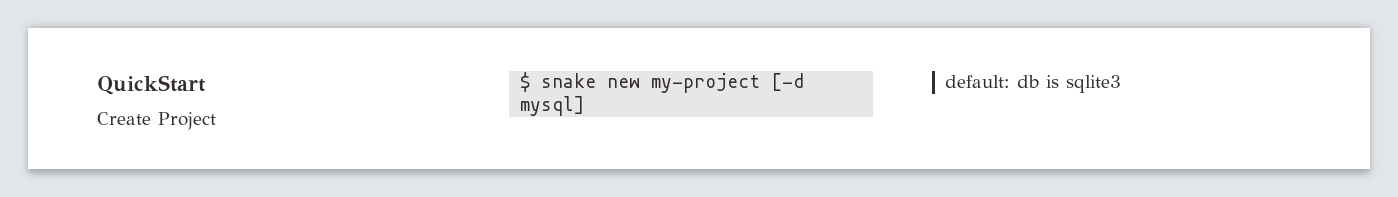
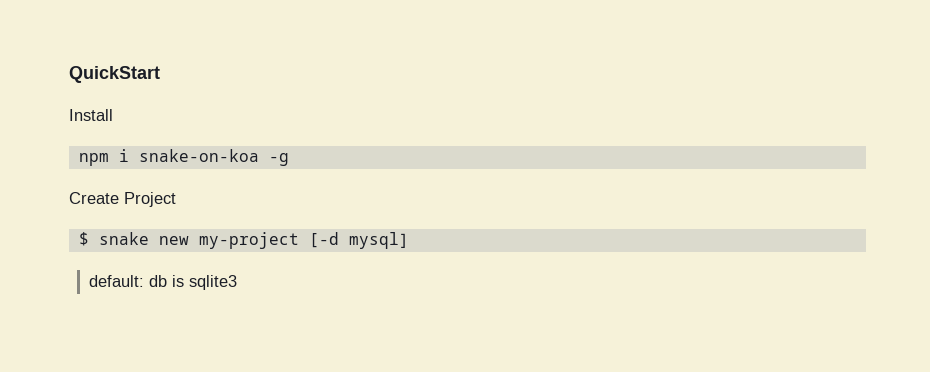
+ Install
+ npm i snake-on-koa -g

